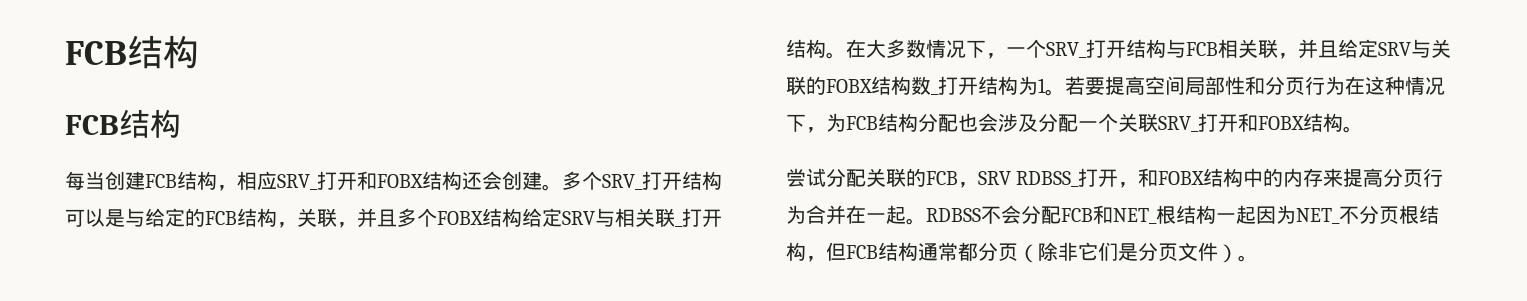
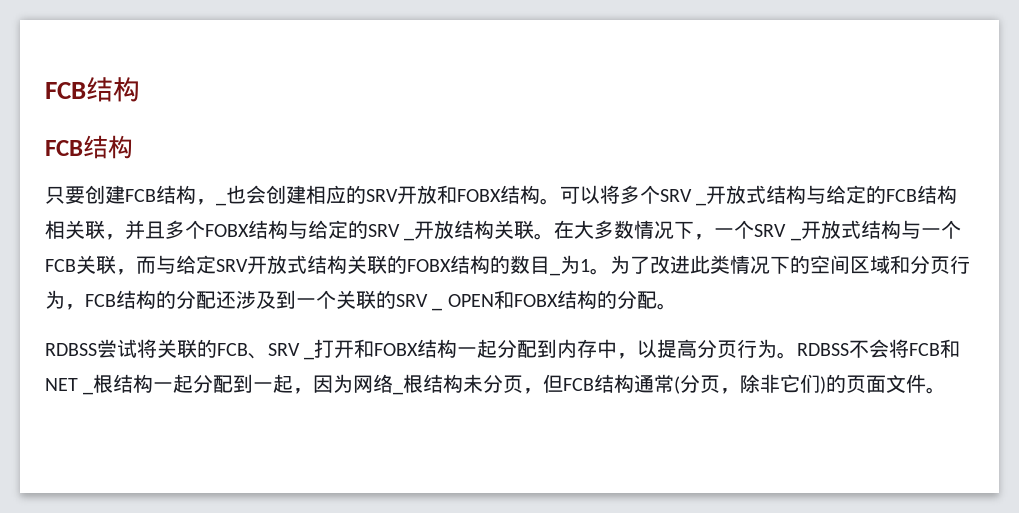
- 每当创建FCB结构，相应SRV_打开和FOBX结构还会创建。多个SRV_打开结构可以是与给定的FCB结构，关联，并且多个FOBX结构给定SRV与相关联_打开结构。
+ 只要创建FCB结构，_也会创建相应的SRV开放和FOBX结构。可以将多个SRV _开放式结构与给定的FCB结构相关联，并且多个FOBX结构与给定的SRV _开放结构关联。
- 在大多数情况下，一个SRV_打开结构与FCB相关联，并且给定SRV与关联的FOBX结构数_打开结构为1。若要提高空间局部性和分页行为在这种情况下，为FCB结构分配也会涉及分配一个关联SRV_打开和FOBX结构。
- 尝试分配关联的FCB，SRV RDBSS_打开，和FOBX结构中的内存来提高分页行为合并在一起。RDBSS不会分配FCB和NET_根结构一起因为NET_不分页根结构，但FCB结构通常都分页（除非它们是分页文件）。
+ 在大多数情况下，一个SRV _开放式结构与一个FCB关联，而与给定SRV开放式结构关联的FOBX结构的数目_为1。为了改进此类情况下的空间区域和分页行为，FCB结构的分配还涉及到一个关联的SRV _ OPEN和FOBX结构的分配。
+ RDBSS尝试将关联的FCB、SRV _打开和FOBX结构一起分配到内存中，以提高分页行为。RDBSS不会将FCB和NET _根结构一起分配到一起，因为网络_根结构未分页，但FCB结构通常(分页，除非它们)的页面文件。

